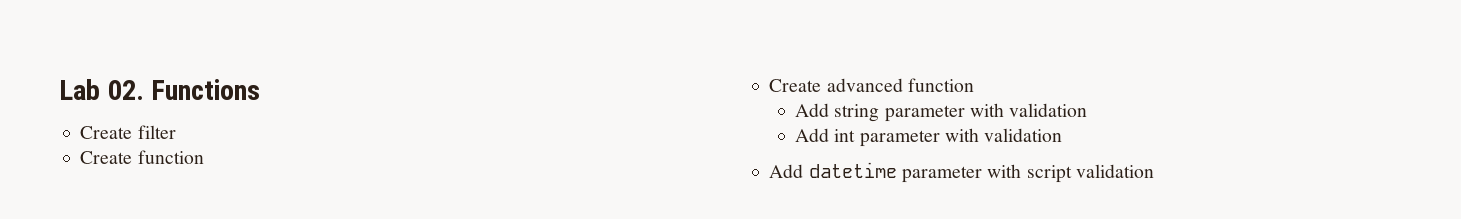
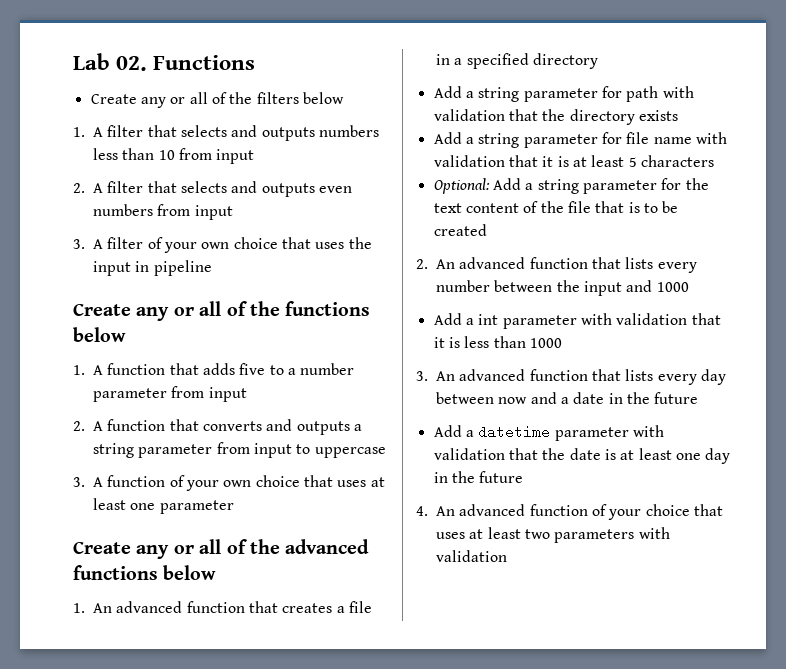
- Create filter
- Create function
- Create advanced function
- Add string parameter with validation
- Add int parameter with validation
- Add datetime parameter with script validation
+ Create any or all of the filters below
+ 1. A filter that selects and outputs numbers less than 10 from input
+ 2. A filter that selects and outputs even numbers from input
+ 3. A filter of your own choice that uses the input in pipeline
+ Create any or all of the functions below
+ 1. A function that adds five to a number parameter from input
+ 2. A function that converts and outputs a string parameter from input to uppercase
+ 3. A function of your own choice that uses at least one parameter
+ Create any or all of the advanced functions below
+ 1. An advanced function that creates a file in a specified directory
+ Add a string parameter for path with validation that the directory exists
+ Add a string parameter for file name with validation that it is at least 5 characters
+ Optional: Add a string parameter for the text content of the file that is to be created
+ 2. An advanced function that lists every number between the input and 1000
+ Add a int parameter with validation that it is less than 1000
+ 3. An advanced function that lists every day between now and a date in the future
+ Add a datetime parameter with validation that the date is at least one day in the future
+ 4. An advanced function of your choice that uses at least two parameters with validation

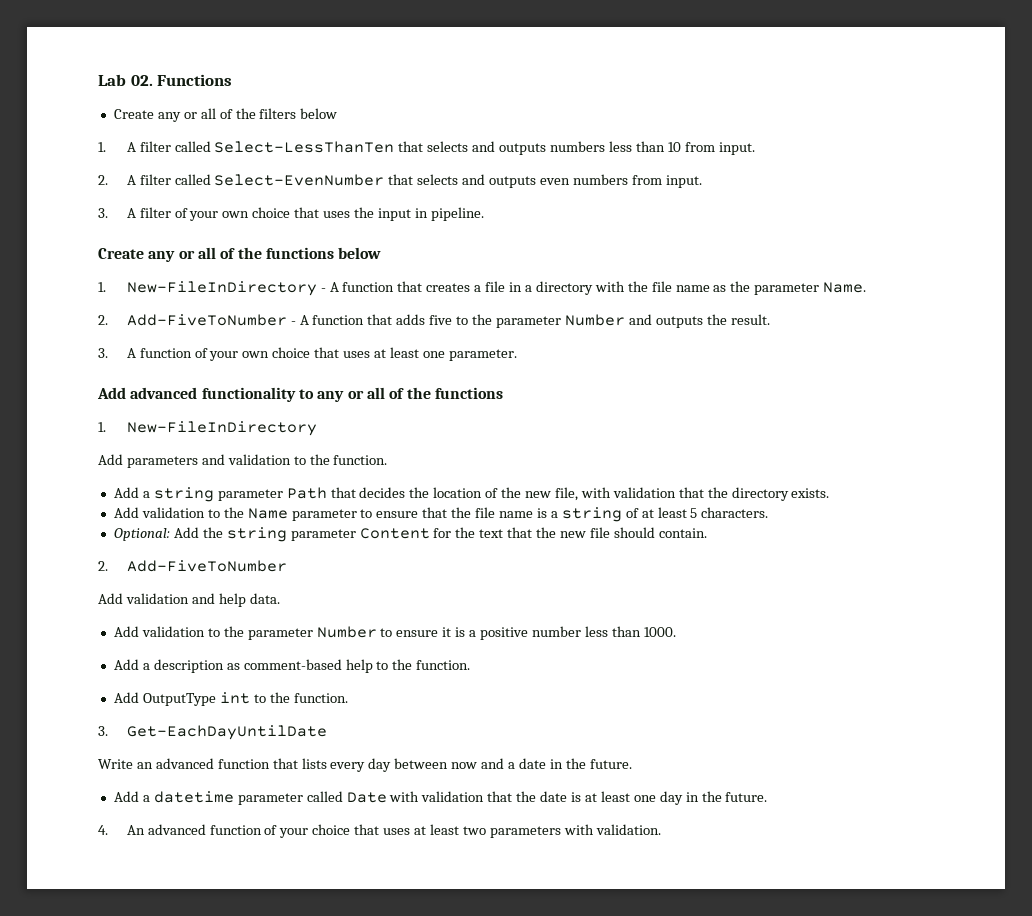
- 1. A filter that selects and outputs numbers less than 10 from input
+ 1. A filter called Select-LessThanTen that selects and outputs numbers less than 10 from input.
- 2. A filter that selects and outputs even numbers from input
+ 2. A filter called Select-EvenNumber that selects and outputs even numbers from input.
- 3. A filter of your own choice that uses the input in pipeline
+ 3. A filter of your own choice that uses the input in pipeline.
- 1. A function that adds five to a number parameter from input
- 2. A function that converts and outputs a string parameter from input to uppercase
+ 1. New-FileInDirectory - A function that creates a file in a directory with the file name as the parameter Name.
+ 2. Add-FiveToNumber - A function that adds five to the parameter Number and outputs the result.
- 3. A function of your own choice that uses at least one parameter
- Create any or all of the advanced functions below
- 1. An advanced function that creates a file in a specified directory
- Add a string parameter for path with validation that the directory exists
- Add a string parameter for file name with validation that it is at least 5 characters
- Optional: Add a string parameter for the text content of the file that is to be created
- 2. An advanced function that lists every number between the input and 1000
- Add a int parameter with validation that it is less than 1000
- 3. An advanced function that lists every day between now and a date in the future
+ 3. A function of your own choice that uses at least one parameter.
+ Add advanced functionality to any or all of the functions
+ 1. New-FileInDirectory
+ Add parameters and validation to the function.
+ Add a string parameter Path that decides the location of the new file, with validation that the directory exists.
+ Add validation to the Name parameter to ensure that the file name is a string of at least 5 characters.
+ Optional: Add the string parameter Content for the text that the new file should contain.
+ 2. Add-FiveToNumber
+ Add validation and help data.
+ Add validation to the parameter Number to ensure it is a positive number less than 1000.
+ Add a description as comment-based help to the function.
+ Add OutputType int to the function.
+ 3. Get-EachDayUntilDate
+ Write an advanced function that lists every day between now and a date in the future.
- Add a datetime parameter with validation that the date is at least one day in the future
+ Add a datetime parameter called Date with validation that the date is at least one day in the future.
- 4. An advanced function of your choice that uses at least two parameters with validation
+ 4. An advanced function of your choice that uses at least two parameters with validation.

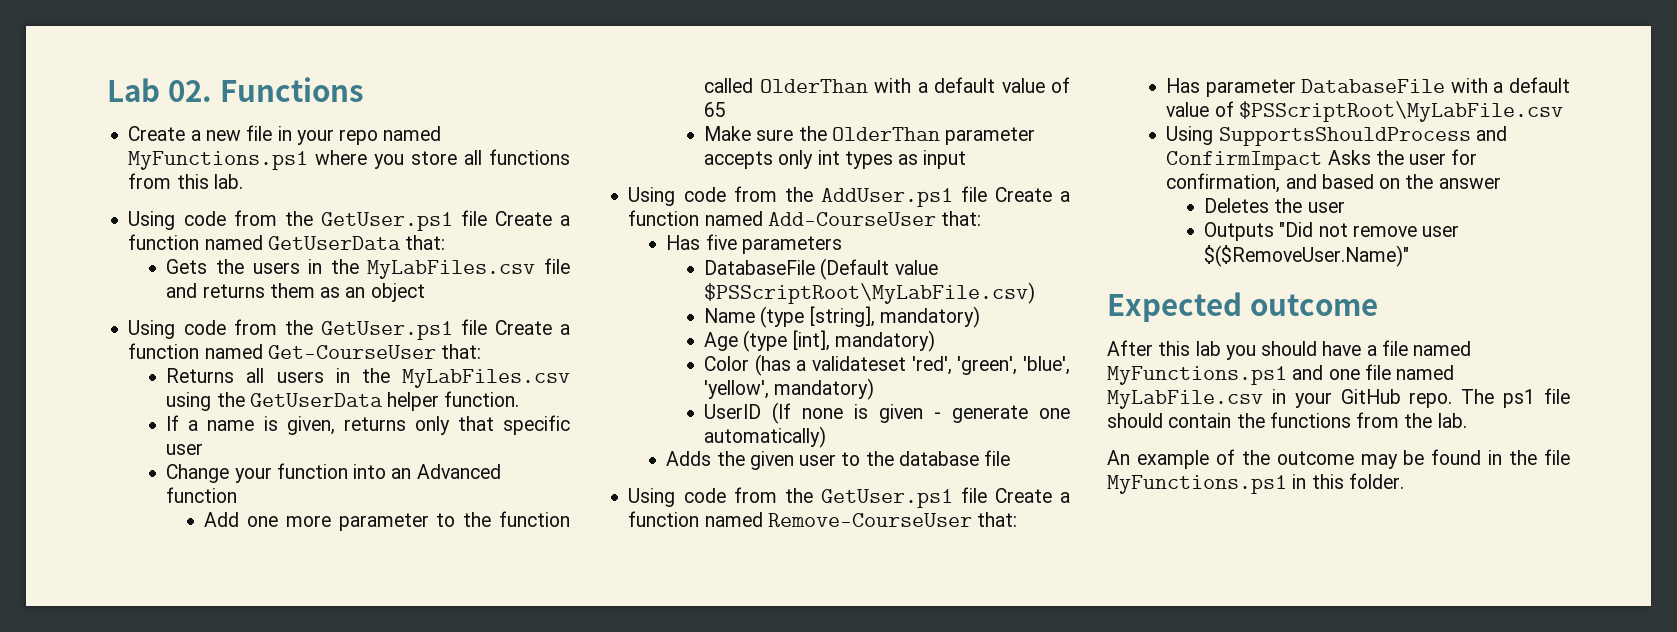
- Create any or all of the filters below
- 1. A filter called Select-LessThanTen that selects and outputs numbers less than 10 from input.
- 2. A filter called Select-EvenNumber that selects and outputs even numbers from input.
- 3. A filter of your own choice that uses the input in pipeline.
- Create any or all of the functions below
- 1. New-FileInDirectory - A function that creates a file in a directory with the file name as the parameter Name.
- 2. Add-FiveToNumber - A function that adds five to the parameter Number and outputs the result.
- 3. A function of your own choice that uses at least one parameter.
- Add advanced functionality to any or all of the functions
- 1. New-FileInDirectory
- Add parameters and validation to the function.
- Add a string parameter Path that decides the location of the new file, with validation that the directory exists.
- Add validation to the Name parameter to ensure that the file name is a string of at least 5 characters.
- Optional: Add the string parameter Content for the text that the new file should contain.
- 2. Add-FiveToNumber
- Add validation and help data.
- Add validation to the parameter Number to ensure it is a positive number less than 1000.
- Add a description as comment-based help to the function.
- Add OutputType int to the function.
- 3. Get-EachDayUntilDate
- Write an advanced function that lists every day between now and a date in the future.
- Add a datetime parameter called Date with validation that the date is at least one day in the future.
- 4. An advanced function of your choice that uses at least two parameters with validation.
+ Create a new file in your repo named MyFunctions.ps1 where you store all functions from this lab.
+ Using code from the GetUser.ps1 file Create a function named GetUserData that:
+ Gets the users in the MyLabFiles.csv file and returns them as an object
+ Using code from the GetUser.ps1 file Create a function named Get-CourseUser that:
+ Returns all users in the MyLabFiles.csv using the GetUserData helper function.
+ If a name is given, returns only that specific user
+ Change your function into an Advanced function
+ Add one more parameter to the function called OlderThan with a default value of 65
+ Make sure the OlderThan parameter accepts only int types as input
+ Using code from the AddUser.ps1 file Create a function named Add-CourseUser that:
+ Has five parameters
+ DatabaseFile (Default value $PSScriptRoot\MyLabFile.csv)
+ Name (type [string], mandatory)
+ Age (type [int], mandatory)
+ Color (has a validateset 'red', 'green', 'blue', 'yellow', mandatory)
+ UserID (If none is given - generate one automatically)
+ Adds the given user to the database file
+ Using code from the GetUser.ps1 file Create a function named Remove-CourseUser that:
+ Has parameter DatabaseFile with a default value of $PSScriptRoot\MyLabFile.csv
+ Using SupportsShouldProcess and ConfirmImpact Asks the user for confirmation, and based on the answer
+ Deletes the user
+ Outputs "Did not remove user $($RemoveUser.Name)"
+ Expected outcome
+ After this lab you should have a file named MyFunctions.ps1 and one file named MyLabFile.csv in your GitHub repo. The ps1 file should contain the functions from the lab.
+ An example of the outcome may be found in the file MyFunctions.ps1 in this folder.

